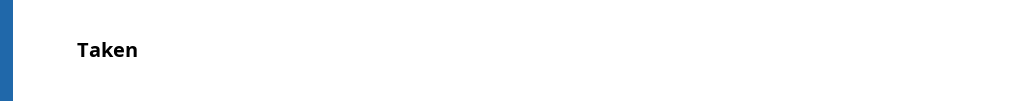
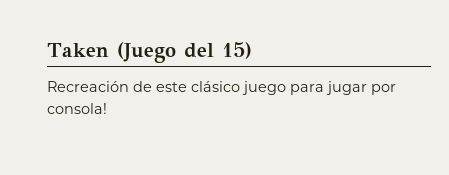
- Taken
+ Taken (Juego del 15)
+ Recreación de este clásico juego para jugar por consola!

